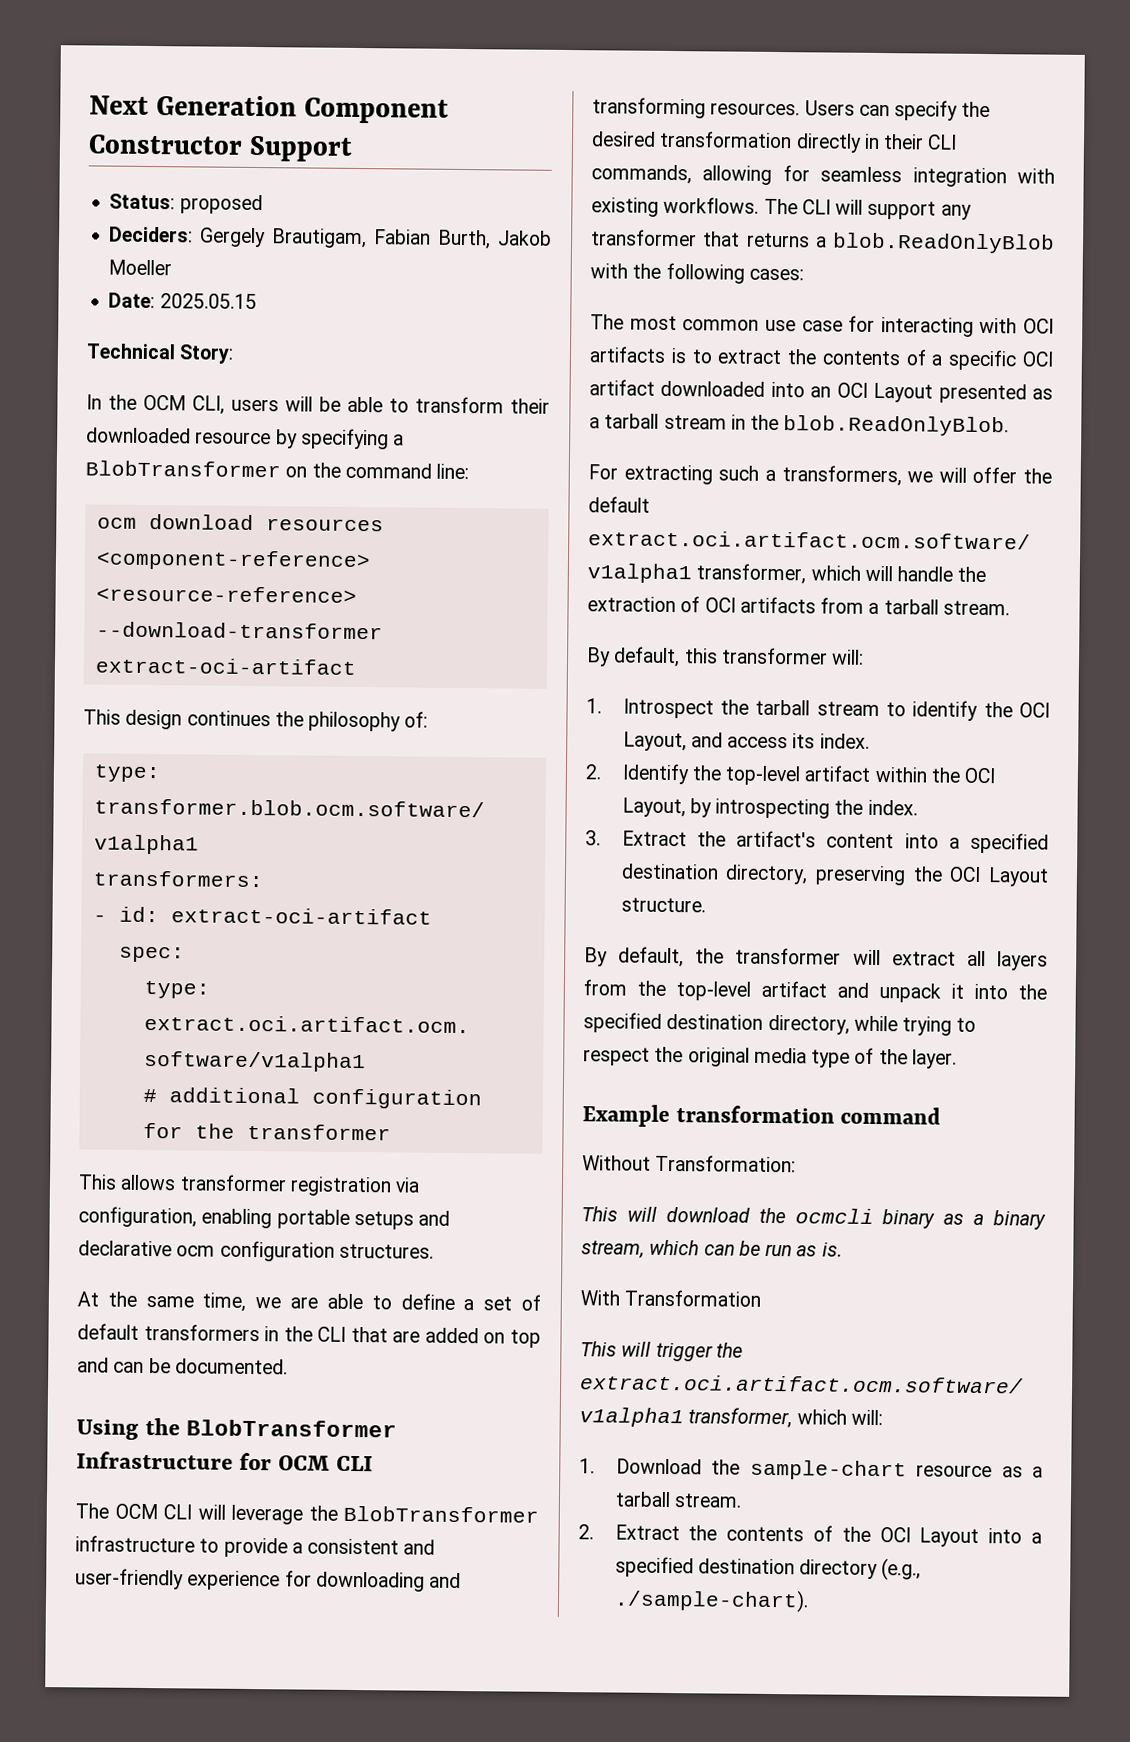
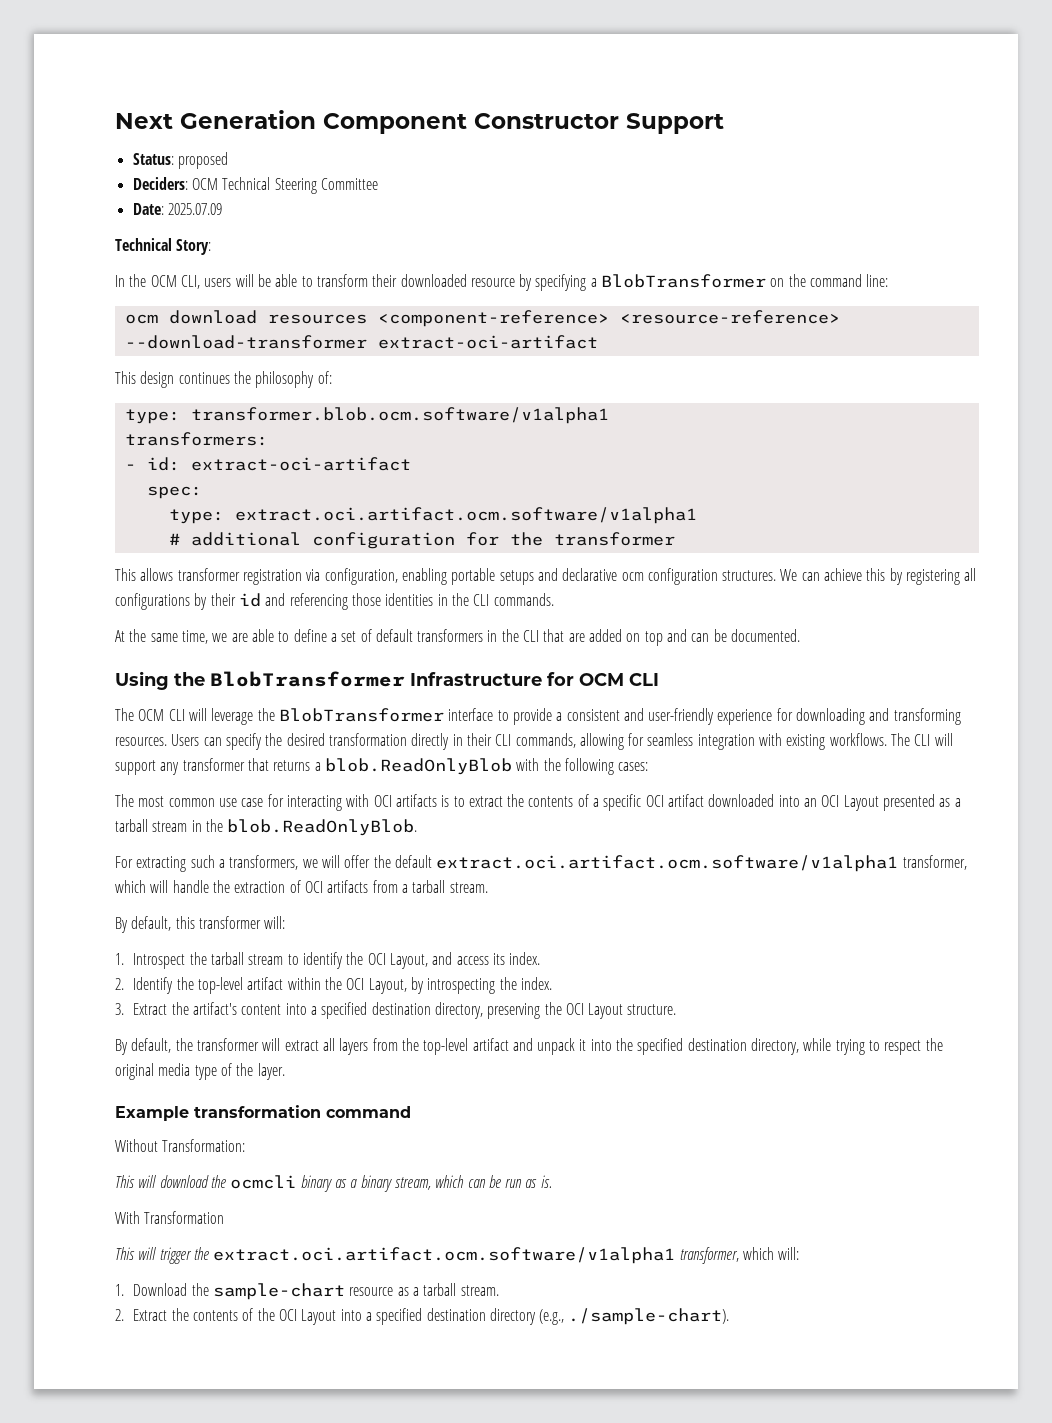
- Deciders: Gergely Brautigam, Fabian Burth, Jakob Moeller
+ Deciders: OCM Technical Steering Committee
- Date: 2025.05.15
+ Date: 2025.07.09
+ We can achieve this by registering all configurations by their id and referencing those identities in the CLI commands.
- The OCM CLI will leverage the BlobTransformer infrastructure to provide a consistent and user-friendly experience for downloading and transforming resources.
+ The OCM CLI will leverage the BlobTransformer interface to provide a consistent and user-friendly experience for downloading and transforming resources.

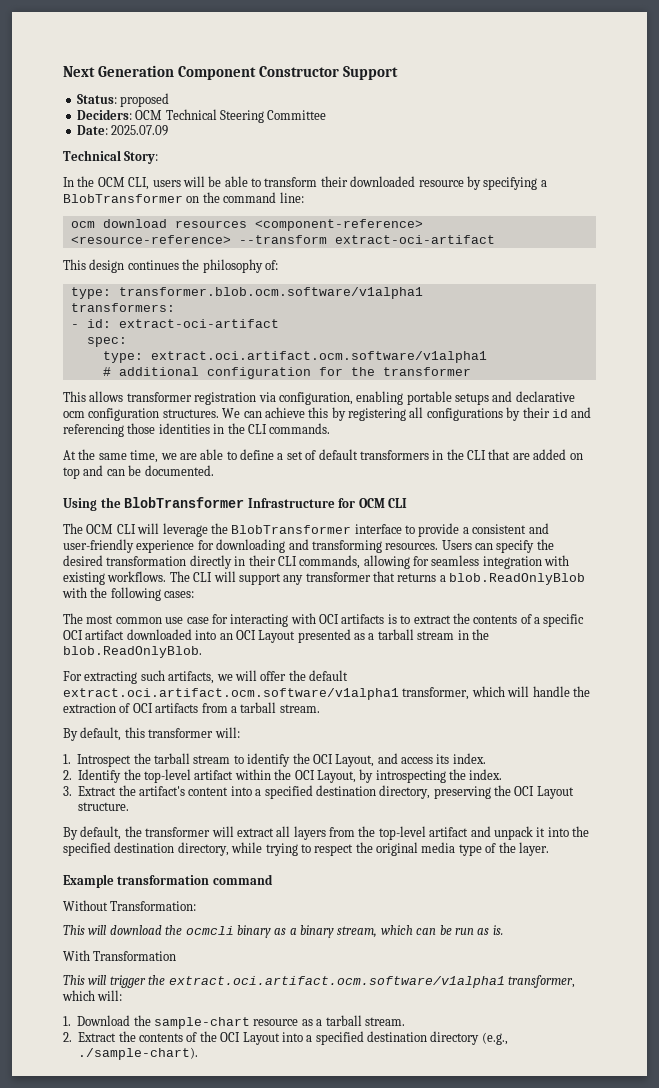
- ocm download resources <component-reference> <resource-reference> --download-transformer extract-oci-artifact
+ ocm download resources <component-reference> <resource-reference> --transform extract-oci-artifact
- For extracting such a transformers, we will offer the default extract.oci.artifact.ocm.software/v1alpha1 transformer, which will handle the extraction of OCI artifacts from a tarball stream.
+ For extracting such artifacts, we will offer the default extract.oci.artifact.ocm.software/v1alpha1 transformer, which will handle the extraction of OCI artifacts from a tarball stream.

